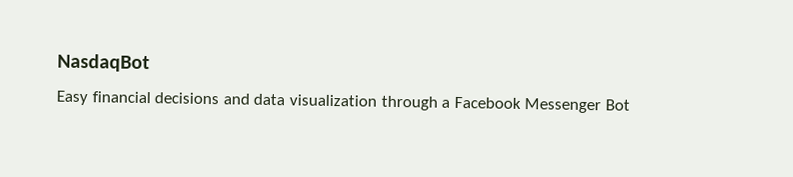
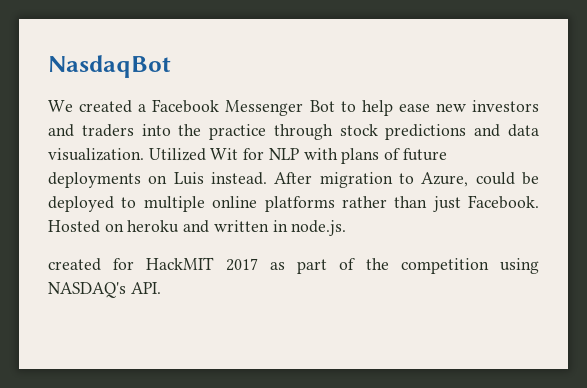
- Easy financial decisions and data visualization through a Facebook Messenger Bot
+ We created a Facebook Messenger Bot to help ease new investors and traders into the practice through stock predictions and data visualization. Utilized Wit for NLP with plans of future deployments on Luis instead. After migration to Azure, could be deployed to multiple online platforms rather than just Facebook. Hosted on heroku and written in node.js.
+ created for HackMIT 2017 as part of the competition using NASDAQ's API.

